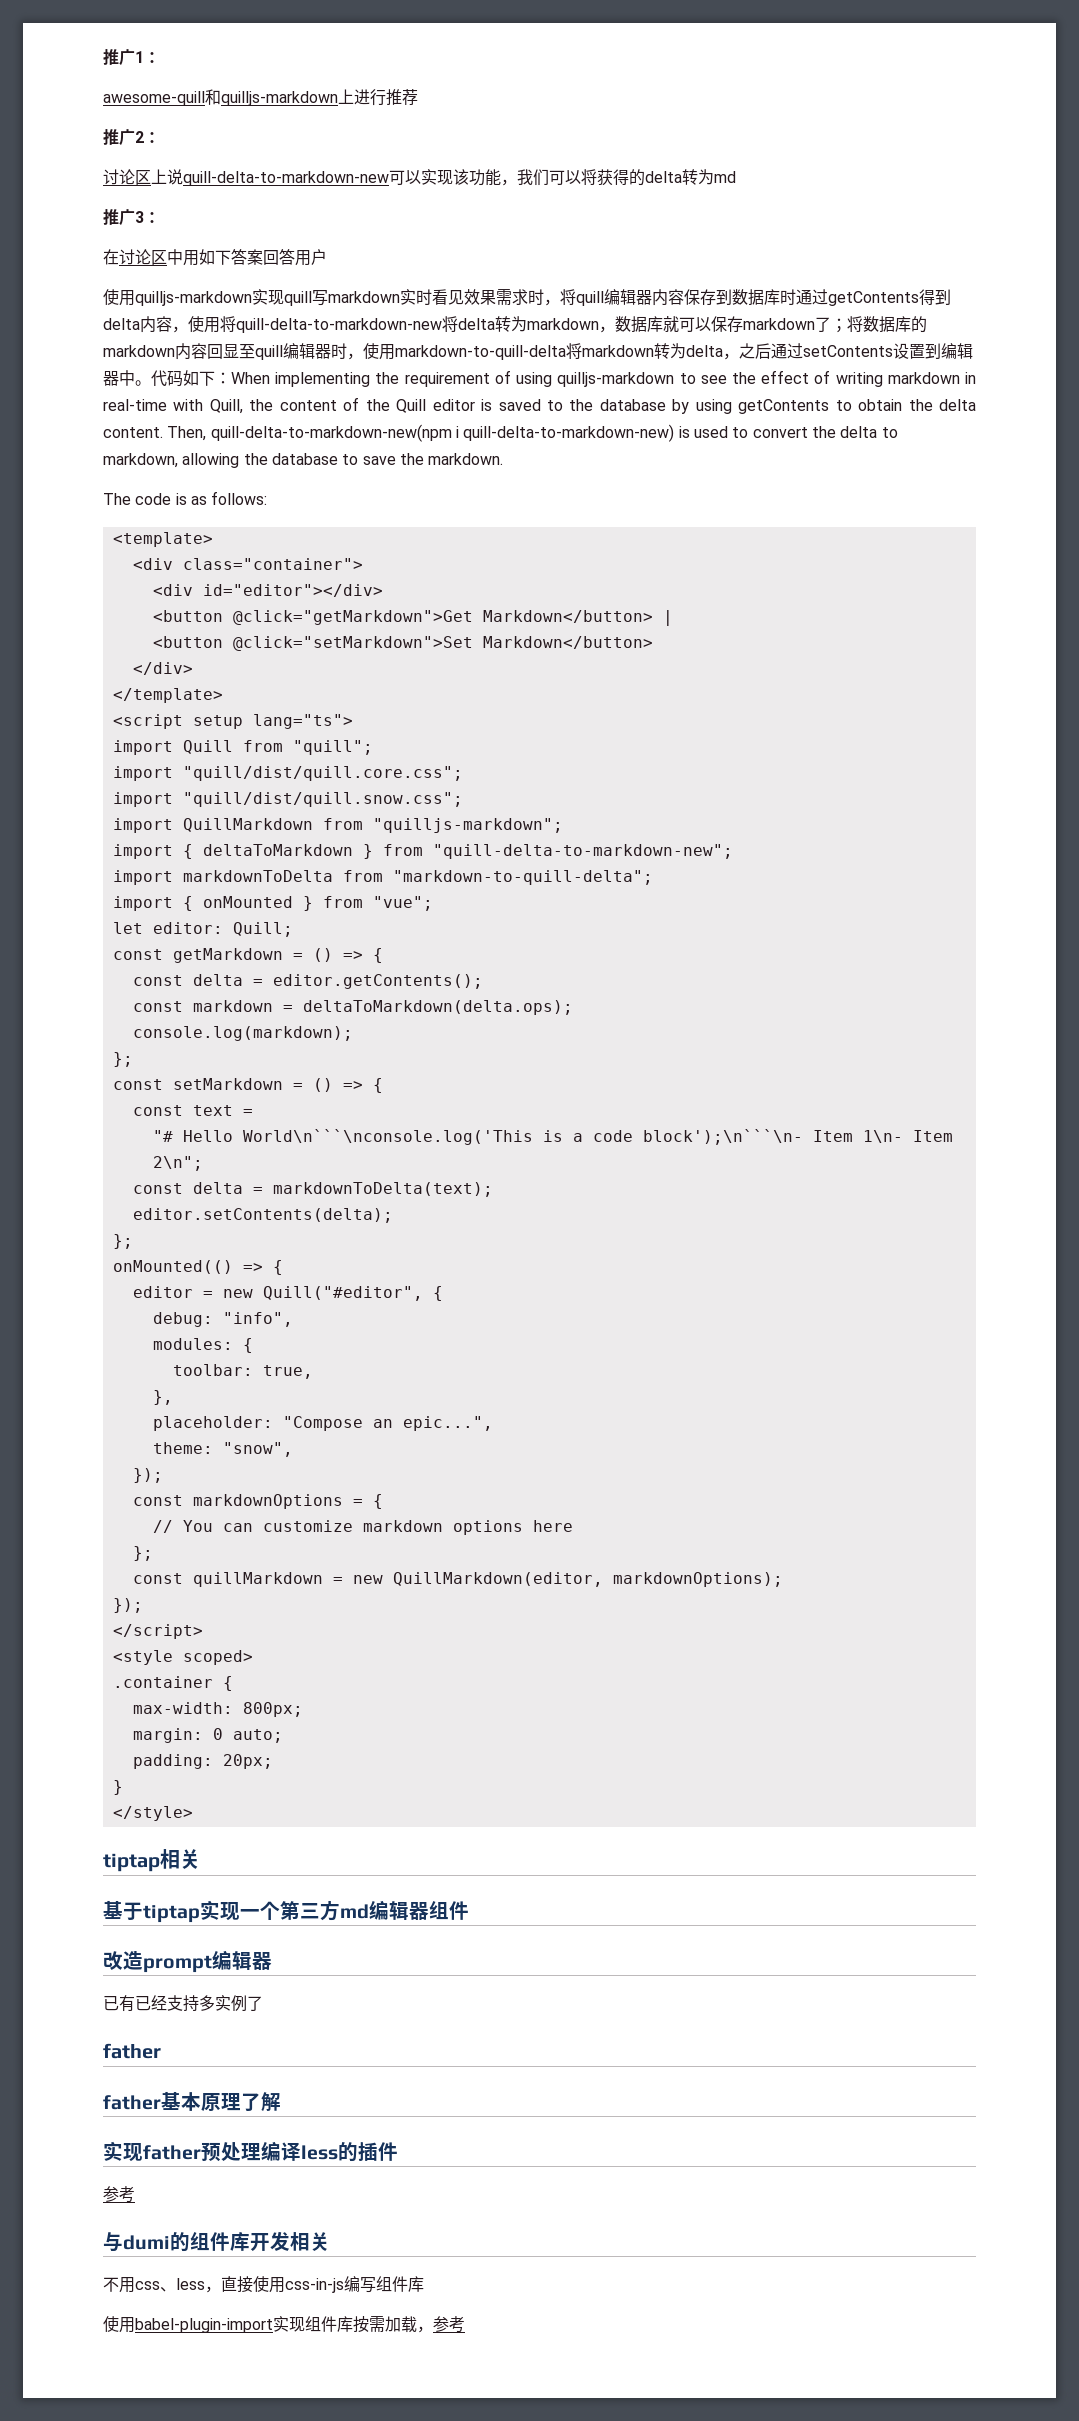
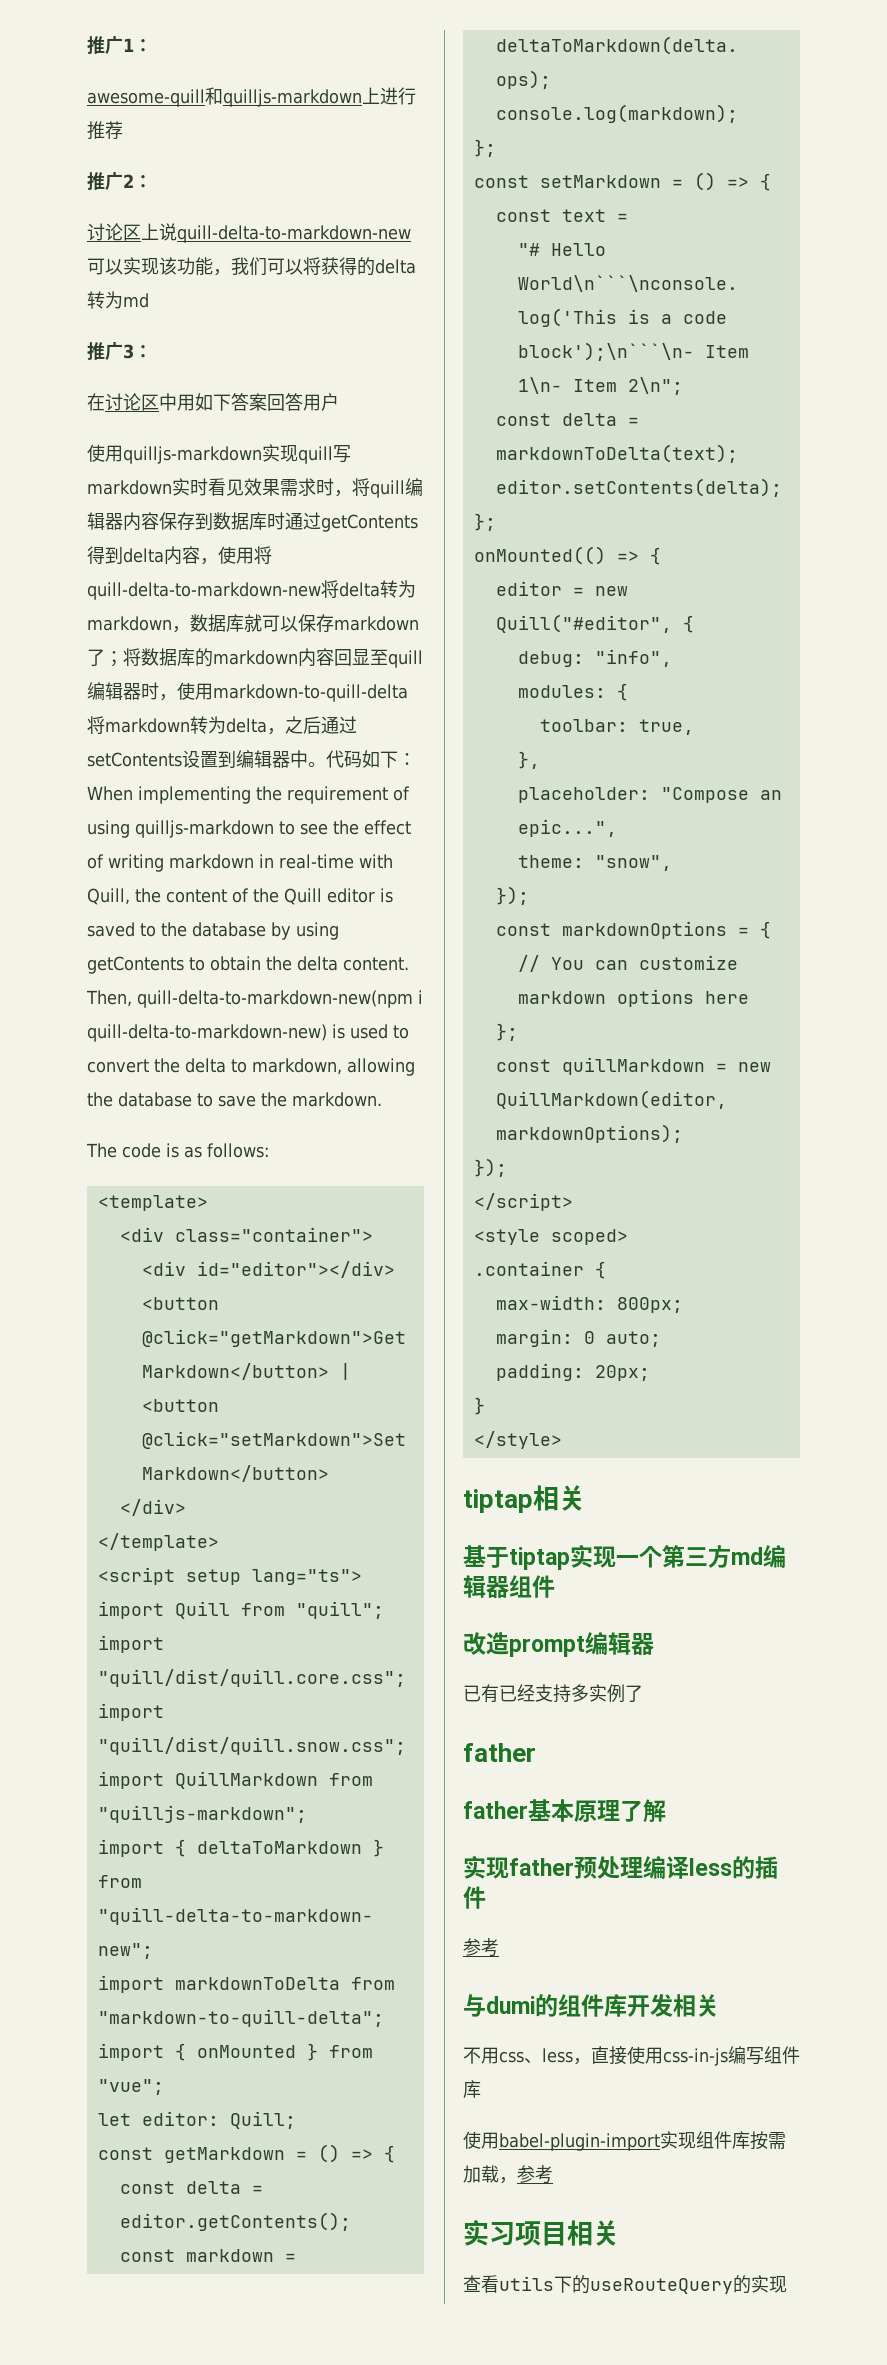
+ 实习项目相关
+ 查看utils下的useRouteQuery的实现

